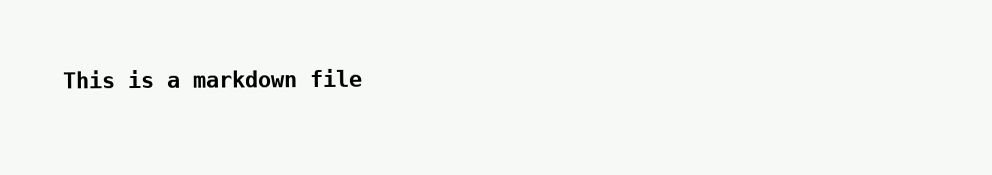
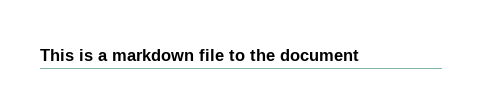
- This is a markdown file
+ This is a markdown file to the document

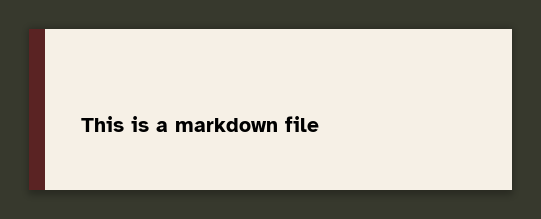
- This is a markdown file to the document
+ This is a markdown file

